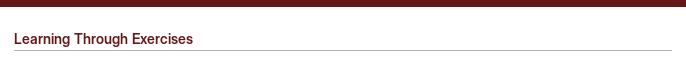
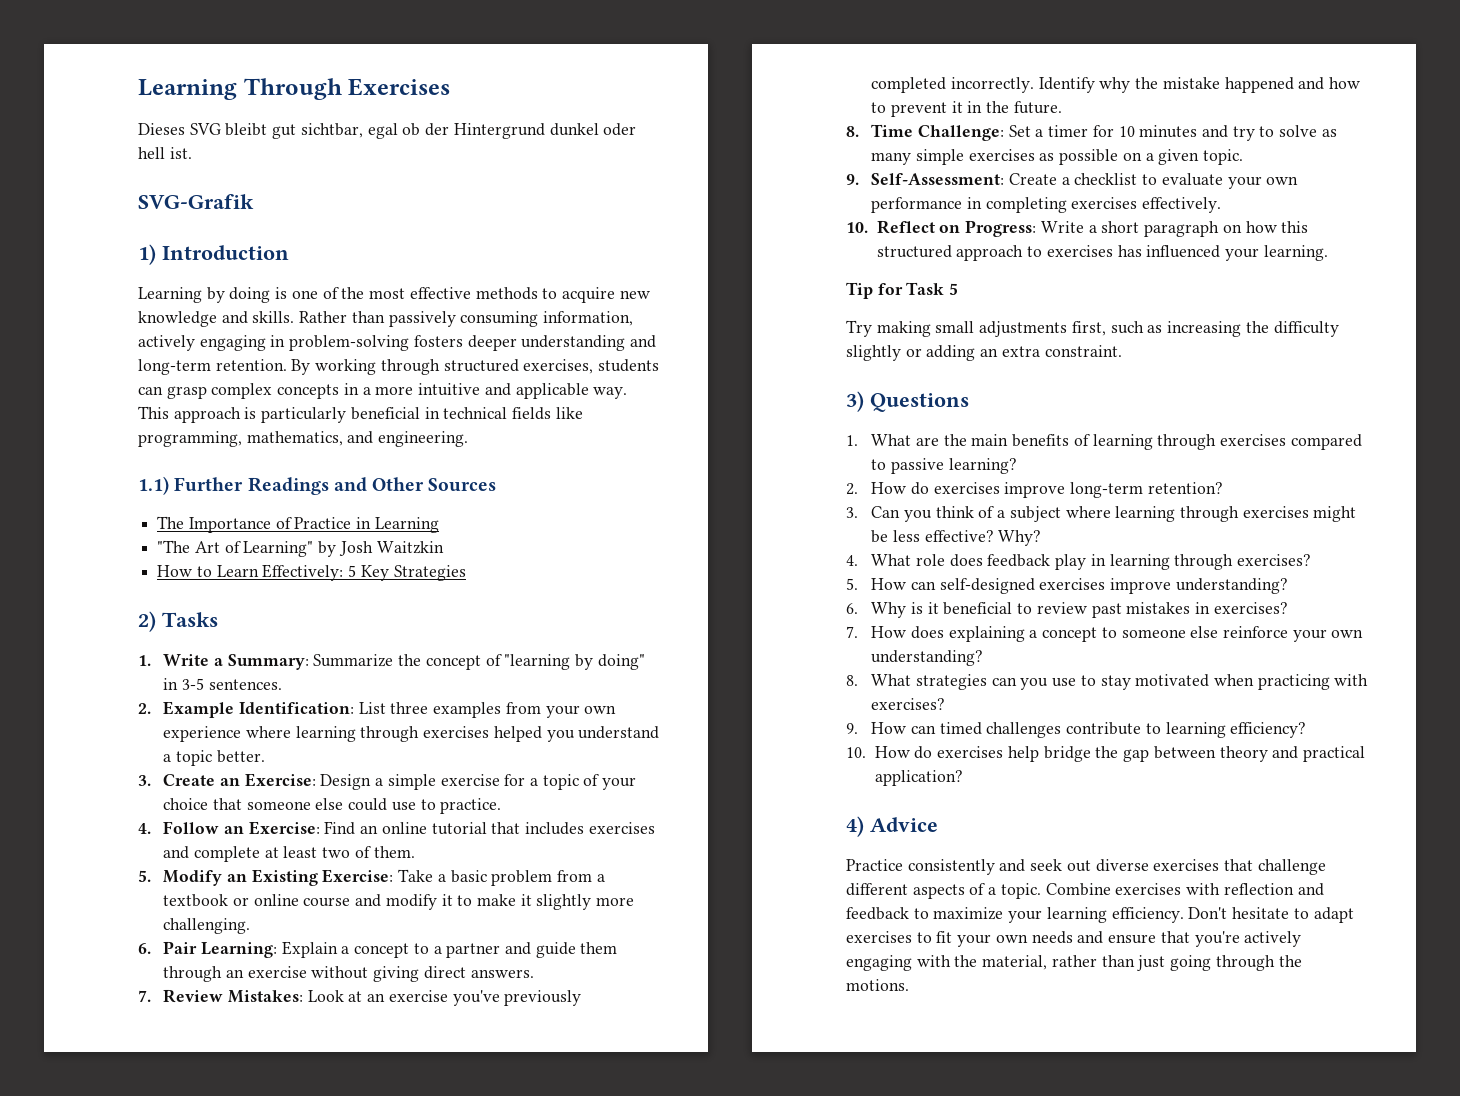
+ Dieses SVG bleibt gut sichtbar, egal ob der Hintergrund dunkel oder hell ist.
+ SVG-Grafik
+ 1) Introduction
+ Learning by doing is one of the most effective methods to acquire new knowledge and skills. Rather than passively consuming information, actively engaging in problem-solving fosters deeper understanding and long-term retention. By working through structured exercises, students can grasp complex concepts in a more intuitive and applicable way. This approach is particularly beneficial in technical fields like programming, mathematics, and engineering.
+ 1.1) Further Readings and Other Sources
+ The Importance of Practice in Learning
+ "The Art of Learning" by Josh Waitzkin
+ How to Learn Effectively: 5 Key Strategies
+ 2) Tasks
+ 1. Write a Summary: Summarize the concept of "learning by doing" in 3-5 sentences.
+ 2. Example Identification: List three examples from your own experience where learning through exercises helped you understand a topic better.
+ 3. Create an Exercise: Design a simple exercise for a topic of your choice that someone else could use to practice.
+ 4. Follow an Exercise: Find an online tutorial that includes exercises and complete at least two of them.
+ 5. Modify an Existing Exercise: Take a basic problem from a textbook or online course and modify it to make it slightly more challenging.
+ 6. Pair Learning: Explain a concept to a partner and guide them through an exercise without giving direct answers.
+ 7. Review Mistakes: Look at an exercise you've previously completed incorrectly. Identify why the mistake happened and how to prevent it in the future.
+ 8. Time Challenge: Set a timer for 10 minutes and try to solve as many simple exercises as possible on a given topic.
+ 9. Self-Assessment: Create a checklist to evaluate your own performance in completing exercises effectively.
+ 10. Reflect on Progress: Write a short paragraph on how this structured approach to exercises has influenced your learning.
+ Tip for Task 5
+ Try making small adjustments first, such as increasing the difficulty slightly or adding an extra constraint.
+ 3) Questions
+ 1. What are the main benefits of learning through exercises compared to passive learning?
+ 2. How do exercises improve long-term retention?
+ 3. Can you think of a subject where learning through exercises might be less effective? Why?
+ 4. What role does feedback play in learning through exercises?
+ 5. How can self-designed exercises improve understanding?
+ 6. Why is it beneficial to review past mistakes in exercises?
+ 7. How does explaining a concept to someone else reinforce your own understanding?
+ 8. What strategies can you use to stay motivated when practicing with exercises?
+ 9. How can timed challenges contribute to learning efficiency?
+ 10. How do exercises help bridge the gap between theory and practical application?
+ 4) Advice
+ Practice consistently and seek out diverse exercises that challenge different aspects of a topic. Combine exercises with reflection and feedback to maximize your learning efficiency. Don't hesitate to adapt exercises to fit your own needs and ensure that you're actively engaging with the material, rather than just going through the motions.

